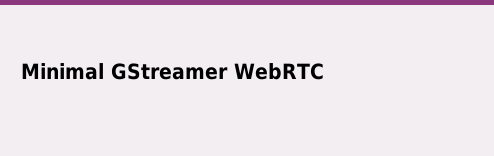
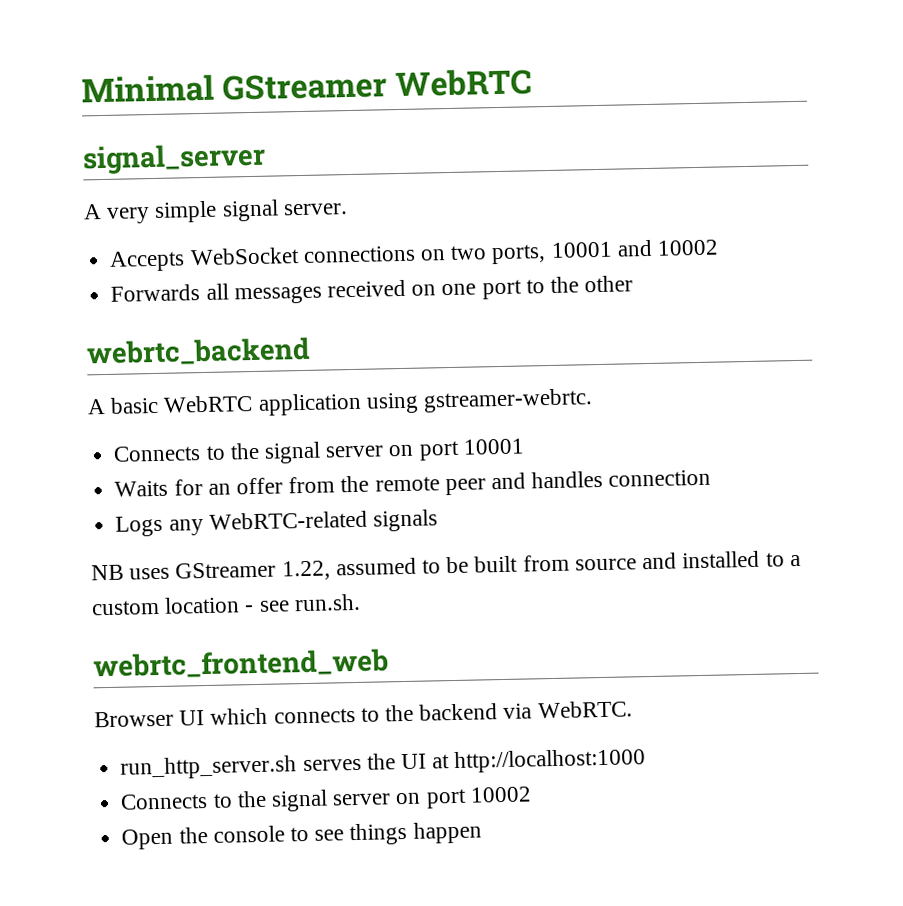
+ signal_server
+ A very simple signal server.
+ Accepts WebSocket connections on two ports, 10001 and 10002
+ Forwards all messages received on one port to the other
+ webrtc_backend
+ A basic WebRTC application using gstreamer-webrtc.
+ Connects to the signal server on port 10001
+ Waits for an offer from the remote peer and handles connection
+ Logs any WebRTC-related signals
+ NB uses GStreamer 1.22, assumed to be built from source and installed to a custom location - see run.sh.
+ webrtc_frontend_web
+ Browser UI which connects to the backend via WebRTC.
+ run_http_server.sh serves the UI at http://localhost:1000
+ Connects to the signal server on port 10002
+ Open the console to see things happen

